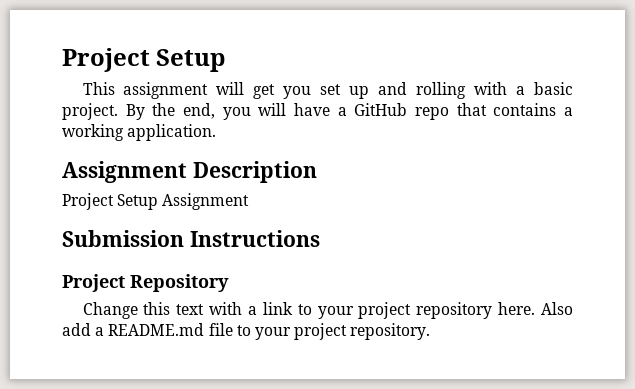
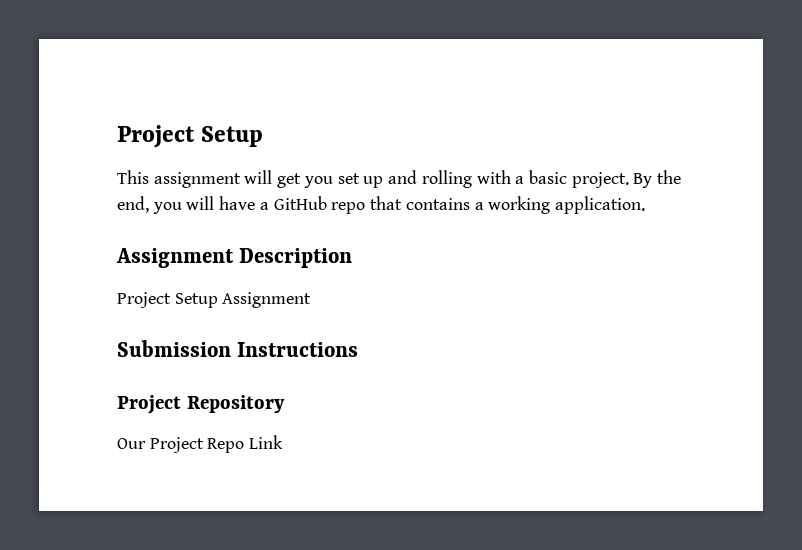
- Change this text with a link to your project repository here. Also add a README.md file to your project repository.
+ Our Project Repo Link

